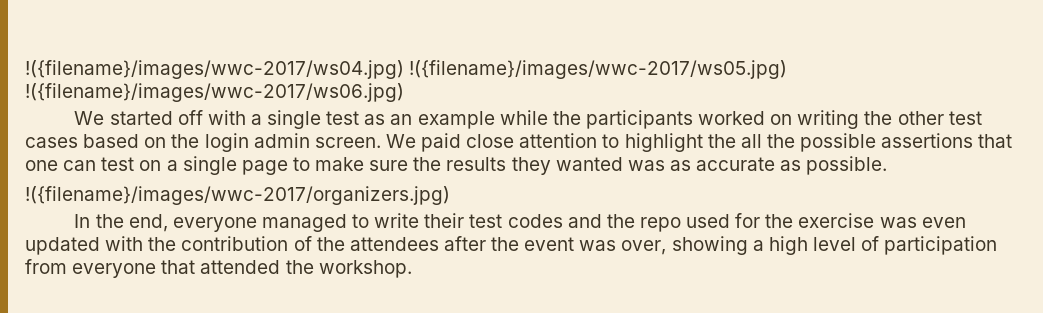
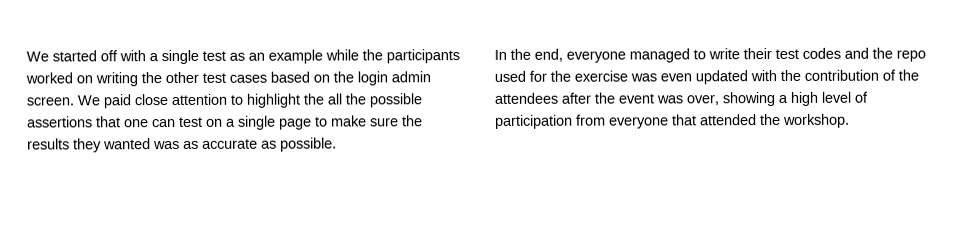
- !({filename}/images/wwc-2017/ws04.jpg) !({filename}/images/wwc-2017/ws05.jpg) !({filename}/images/wwc-2017/ws06.jpg)
- !({filename}/images/wwc-2017/organizers.jpg)

